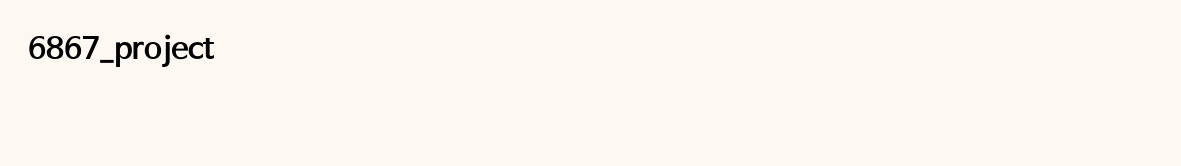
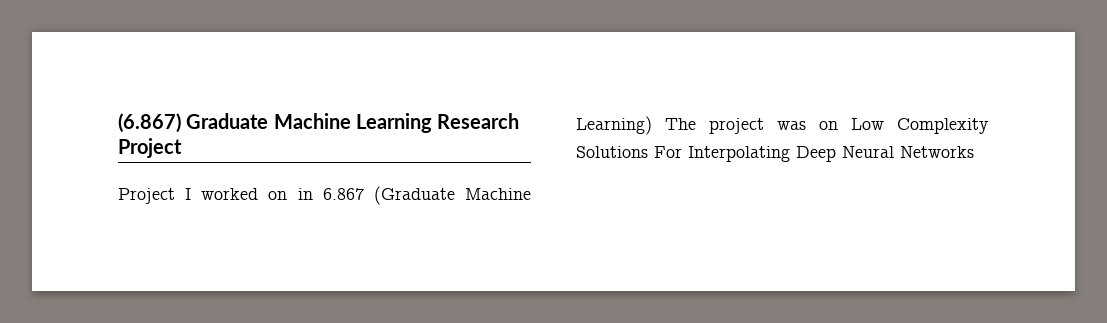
- 6867_project
+ (6.867) Graduate Machine Learning Research Project
+ Project I worked on in 6.867 (Graduate Machine Learning) The project was on Low Complexity Solutions For Interpolating Deep Neural Networks

